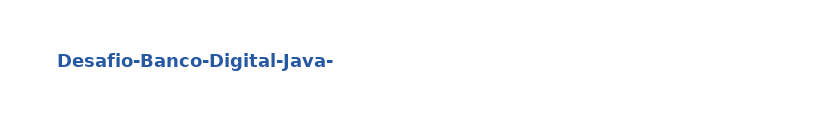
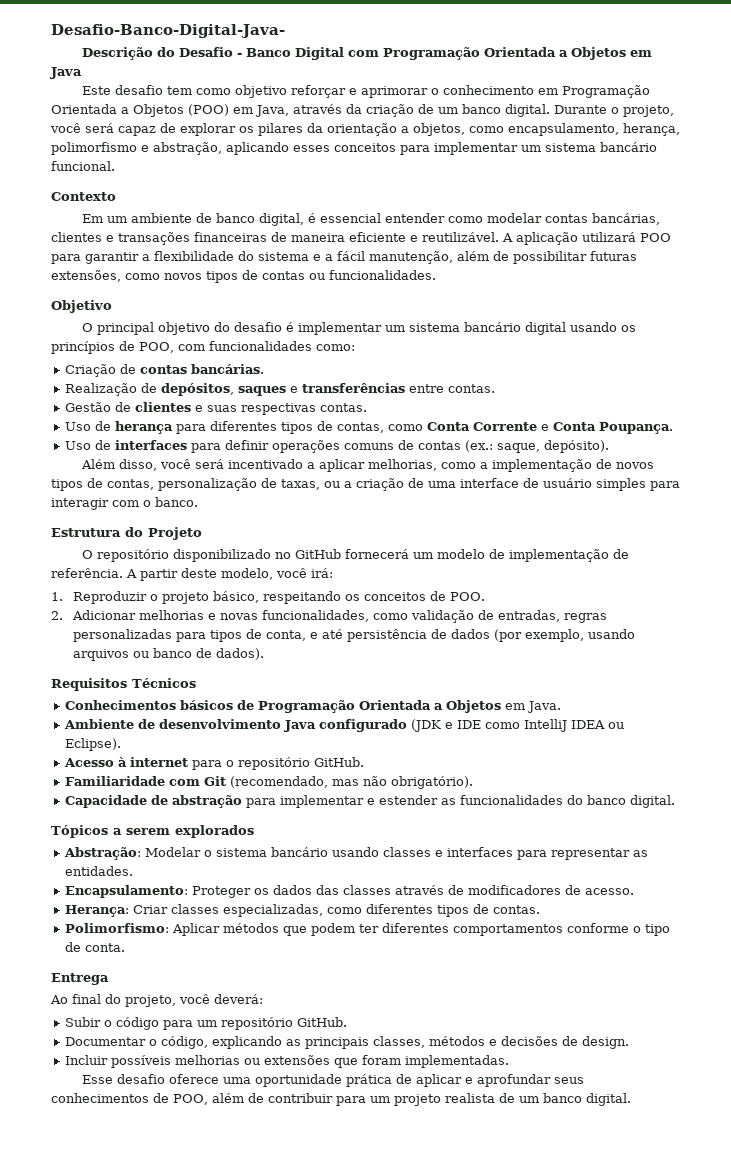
+ Descrição do Desafio - Banco Digital com Programação Orientada a Objetos em Java
+ Este desafio tem como objetivo reforçar e aprimorar o conhecimento em Programação Orientada a Objetos (POO) em Java, através da criação de um banco digital. Durante o projeto, você será capaz de explorar os pilares da orientação a objetos, como encapsulamento, herança, polimorfismo e abstração, aplicando esses conceitos para implementar um sistema bancário funcional.
+ Contexto
+ Em um ambiente de banco digital, é essencial entender como modelar contas bancárias, clientes e transações financeiras de maneira eficiente e reutilizável. A aplicação utilizará POO para garantir a flexibilidade do sistema e a fácil manutenção, além de possibilitar futuras extensões, como novos tipos de contas ou funcionalidades.
+ Objetivo
+ O principal objetivo do desafio é implementar um sistema bancário digital usando os princípios de POO, com funcionalidades como:
+ Criação de contas bancárias.
+ Realização de depósitos, saques e transferências entre contas.
+ Gestão de clientes e suas respectivas contas.
+ Uso de herança para diferentes tipos de contas, como Conta Corrente e Conta Poupança.
+ Uso de interfaces para definir operações comuns de contas (ex.: saque, depósito).
+ Além disso, você será incentivado a aplicar melhorias, como a implementação de novos tipos de contas, personalização de taxas, ou a criação de uma interface de usuário simples para interagir com o banco.
+ Estrutura do Projeto
+ O repositório disponibilizado no GitHub fornecerá um modelo de implementação de referência. A partir deste modelo, você irá:
+ 1. Reproduzir o projeto básico, respeitando os conceitos de POO.
+ 2. Adicionar melhorias e novas funcionalidades, como validação de entradas, regras personalizadas para tipos de conta, e até persistência de dados (por exemplo, usando arquivos ou banco de dados).
+ Requisitos Técnicos
+ Conhecimentos básicos de Programação Orientada a Objetos em Java.
+ Ambiente de desenvolvimento Java configurado (JDK e IDE como IntelliJ IDEA ou Eclipse).
+ Acesso à internet para o repositório GitHub.
+ Familiaridade com Git (recomendado, mas não obrigatório).
+ Capacidade de abstração para implementar e estender as funcionalidades do banco digital.
+ Tópicos a serem explorados
+ Abstração: Modelar o sistema bancário usando classes e interfaces para representar as entidades.
+ Encapsulamento: Proteger os dados das classes através de modificadores de acesso.
+ Herança: Criar classes especializadas, como diferentes tipos de contas.
+ Polimorfismo: Aplicar métodos que podem ter diferentes comportamentos conforme o tipo de conta.
+ Entrega
+ Ao final do projeto, você deverá:
+ Subir o código para um repositório GitHub.
+ Documentar o código, explicando as principais classes, métodos e decisões de design.
+ Incluir possíveis melhorias ou extensões que foram implementadas.
+ Esse desafio oferece uma oportunidade prática de aplicar e aprofundar seus conhecimentos de POO, além de contribuir para um projeto realista de um banco digital.

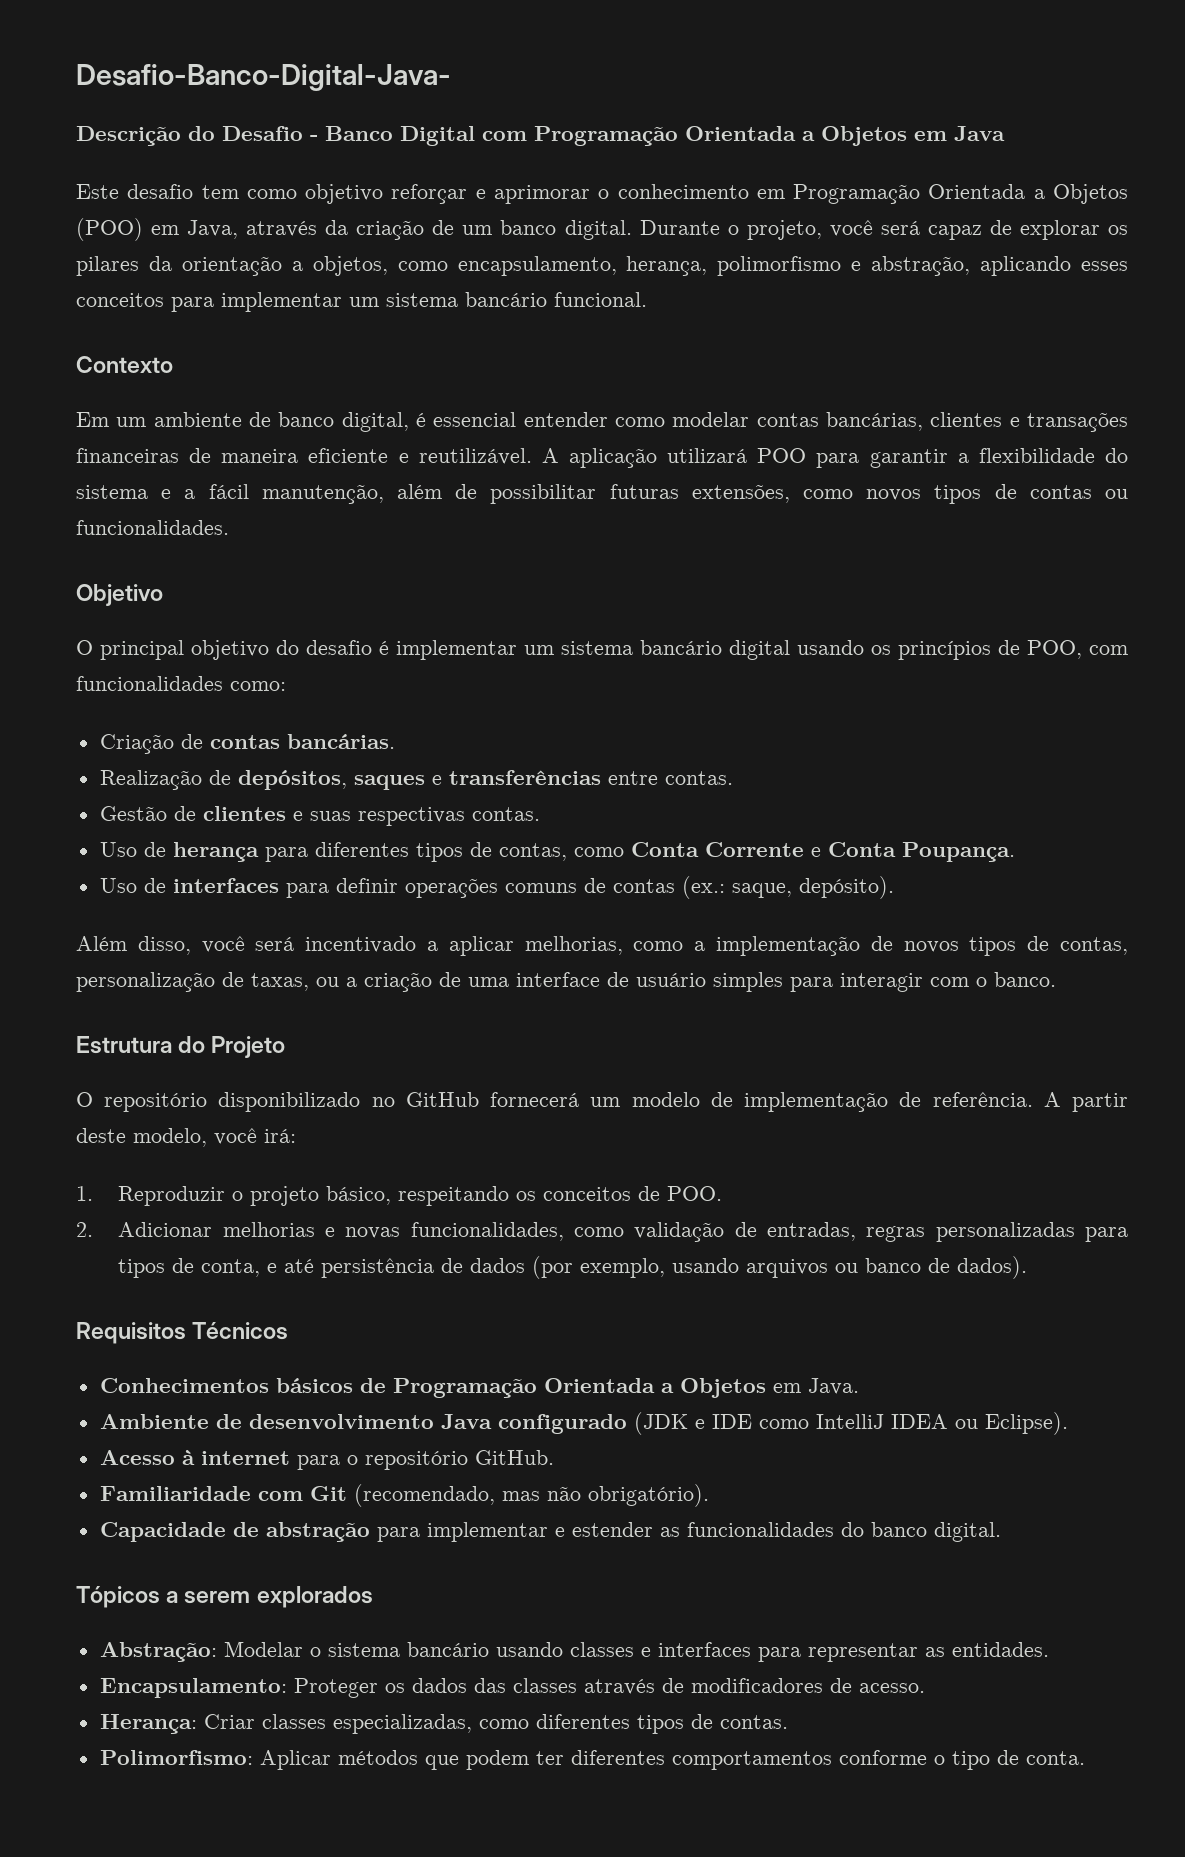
- Entrega
- Ao final do projeto, você deverá:
- Subir o código para um repositório GitHub.
- Documentar o código, explicando as principais classes, métodos e decisões de design.
- Incluir possíveis melhorias ou extensões que foram implementadas.
- Esse desafio oferece uma oportunidade prática de aplicar e aprofundar seus conhecimentos de POO, além de contribuir para um projeto realista de um banco digital.

